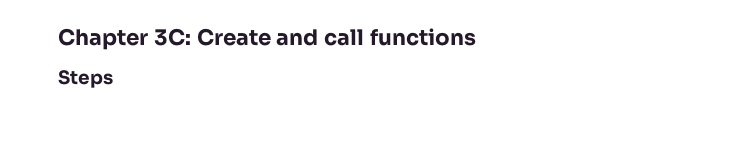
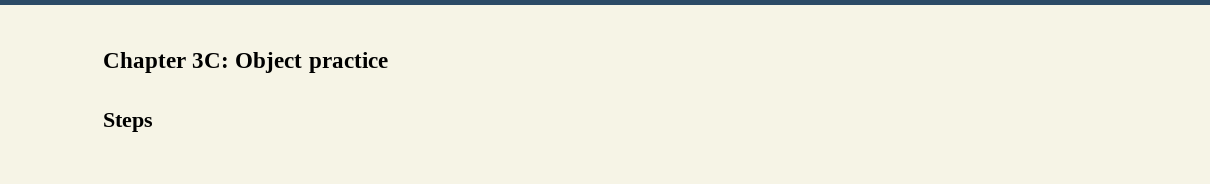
- Chapter 3C: Create and call functions
+ Chapter 3C: Object practice

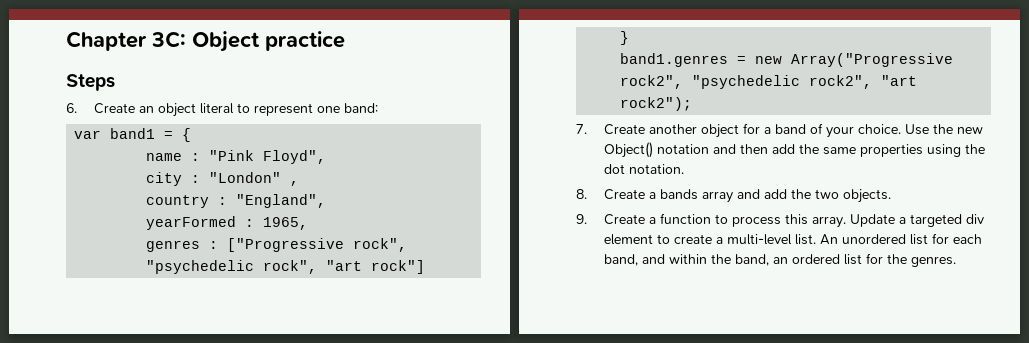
+ 6. Create an object literal to represent one band:
+ var band1 = {
+ name : "Pink Floyd",
+ city : "London" ,
+ country : "England",
+ yearFormed : 1965,
+ genres : ["Progressive rock", "psychedelic rock", "art rock"]
+ }
+ band1.genres = new Array("Progressive rock2", "psychedelic rock2", "art rock2");
+ 7. Create another object for a band of your choice. Use the new Object() notation and then add the same properties using the dot notation.
+ 8. Create a bands array and add the two objects.
+ 9. Create a function to process this array. Update a targeted div element to create a multi-level list. An unordered list for each band, and within the band, an ordered list for the genres.

